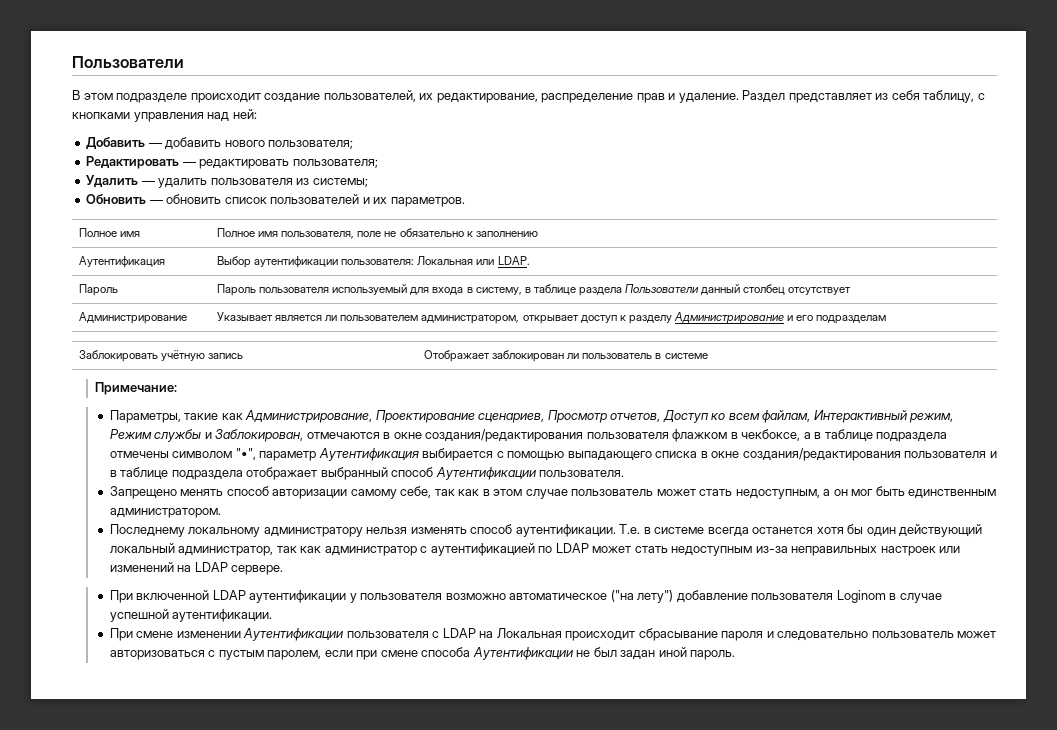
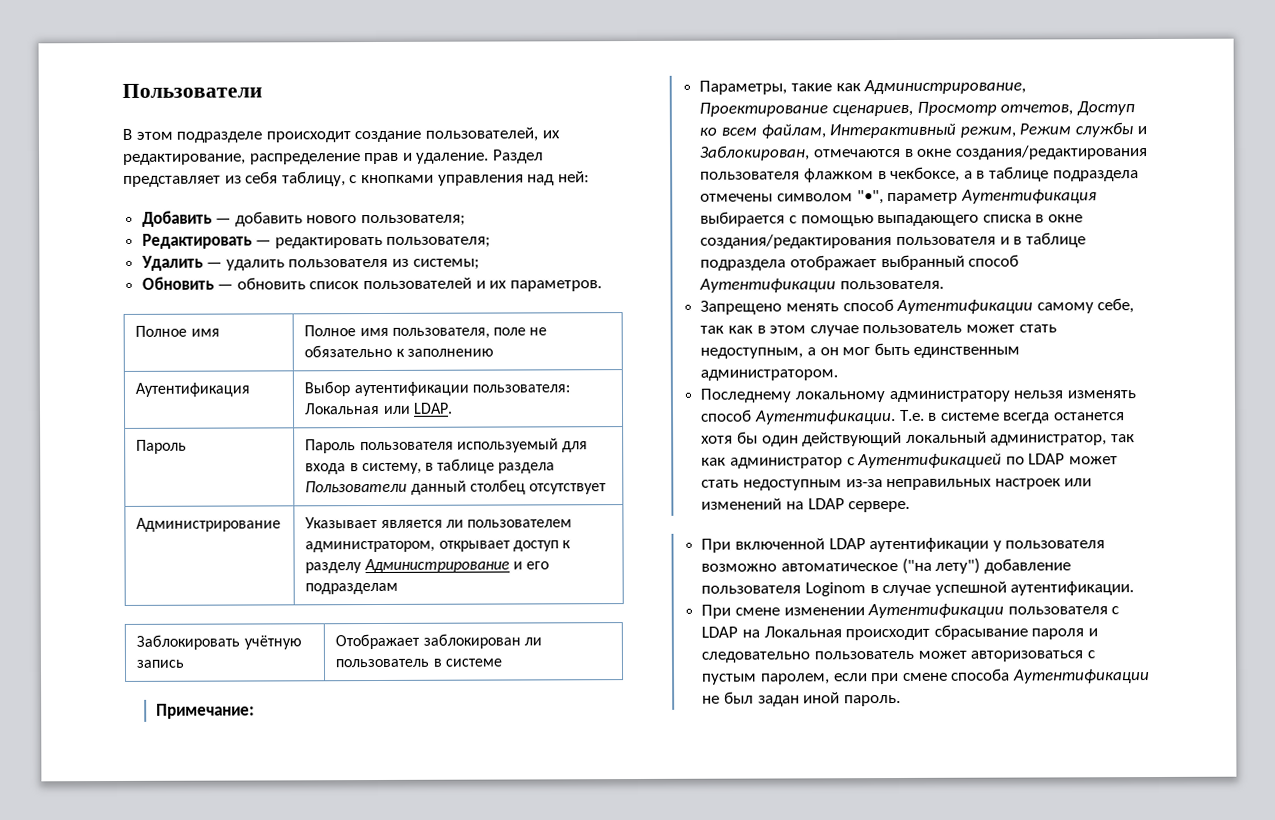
- Запрещено менять способ авторизации самому себе, так как в этом случае пользователь может стать недоступным, а он мог быть единственным администратором.
+ Запрещено менять способ Аутентификации самому себе, так как в этом случае пользователь может стать недоступным, а он мог быть единственным администратором.
- Последнему локальному администратору нельзя изменять способ аутентификации.
+ Последнему локальному администратору нельзя изменять способ Аутентификации.
- Т.е. в системе всегда останется хотя бы один действующий локальный администратор, так как администратор с аутентификацией по LDAP может стать недоступным из-за неправильных настроек или изменений на LDAP сервере.
+ Т.е. в системе всегда останется хотя бы один действующий локальный администратор, так как администратор с Аутентификацией по LDAP может стать недоступным из-за неправильных настроек или изменений на LDAP сервере.

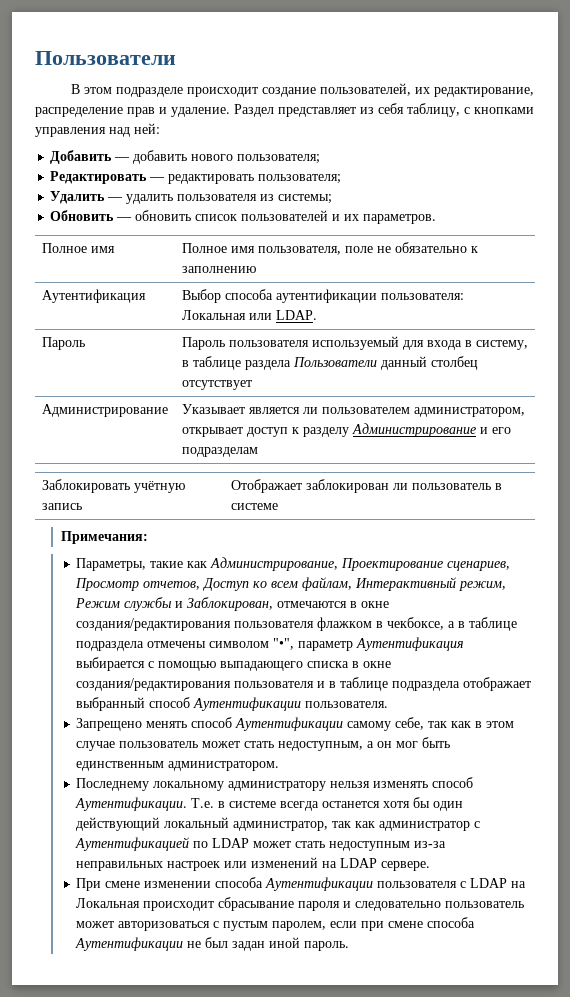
- Аутентификация | Выбор аутентификации пользователя: Локальная или LDAP.
+ Аутентификация | Выбор способа аутентификации пользователя: Локальная или LDAP.
- Примечание:
+ Примечания:
- При включенной LDAP аутентификации у пользователя возможно автоматическое ("на лету") добавление пользователя Loginom в случае успешной аутентификации.
- При смене изменении Аутентификации пользователя с LDAP на Локальная происходит сбрасывание пароля и следовательно пользователь может авторизоваться с пустым паролем, если при смене способа Аутентификации не был задан иной пароль.
+ При смене изменении способа Аутентификации пользователя с LDAP на Локальная происходит сбрасывание пароля и следовательно пользователь может авторизоваться с пустым паролем, если при смене способа Аутентификации не был задан иной пароль.

